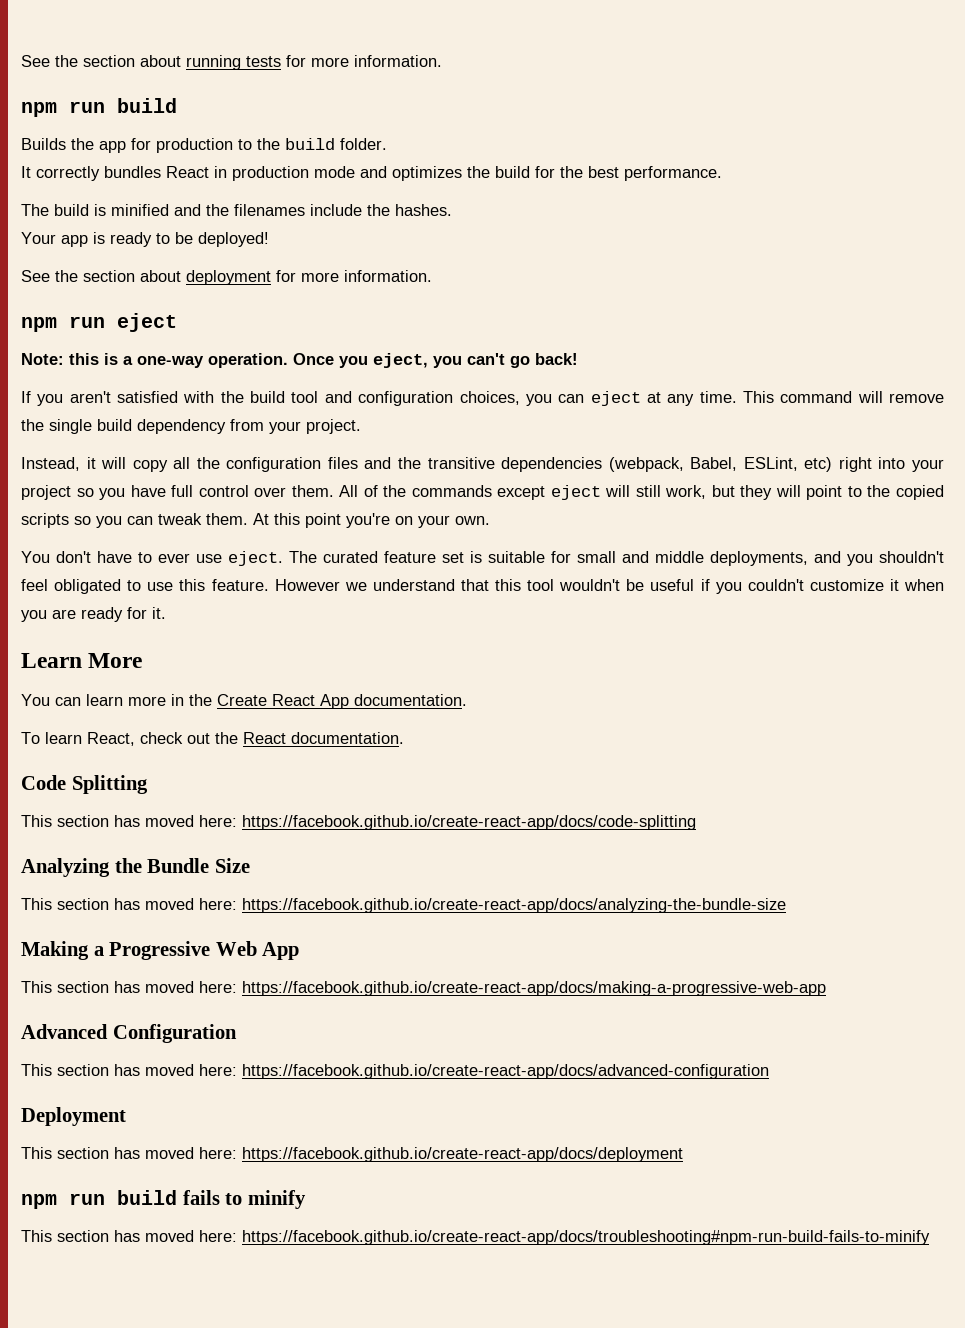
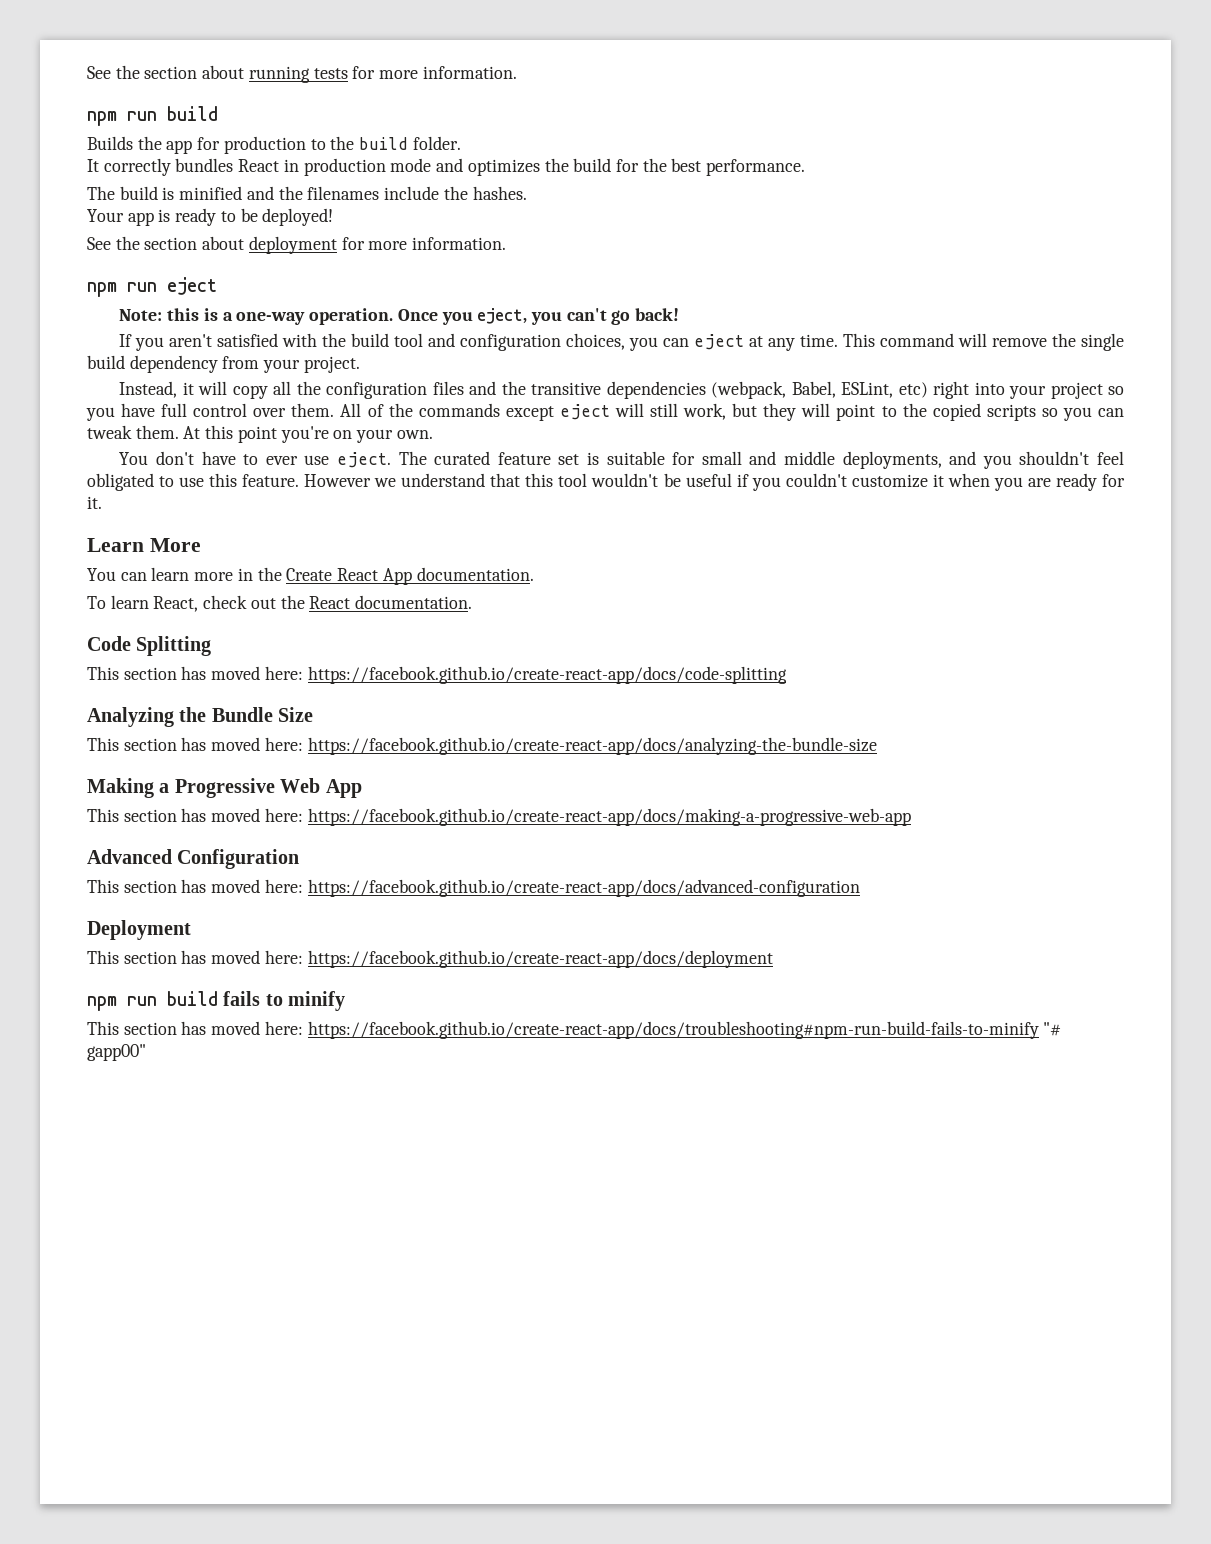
- This section has moved here: https://facebook.github.io/create-react-app/docs/troubleshooting#npm-run-build-fails-to-minify
+ This section has moved here: https://facebook.github.io/create-react-app/docs/troubleshooting#npm-run-build-fails-to-minify "# gapp00"

